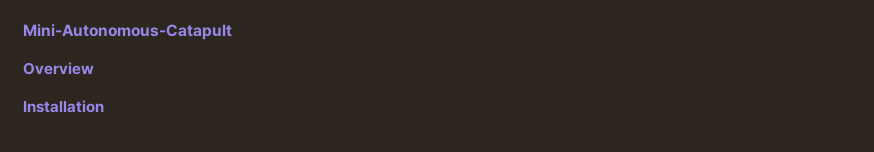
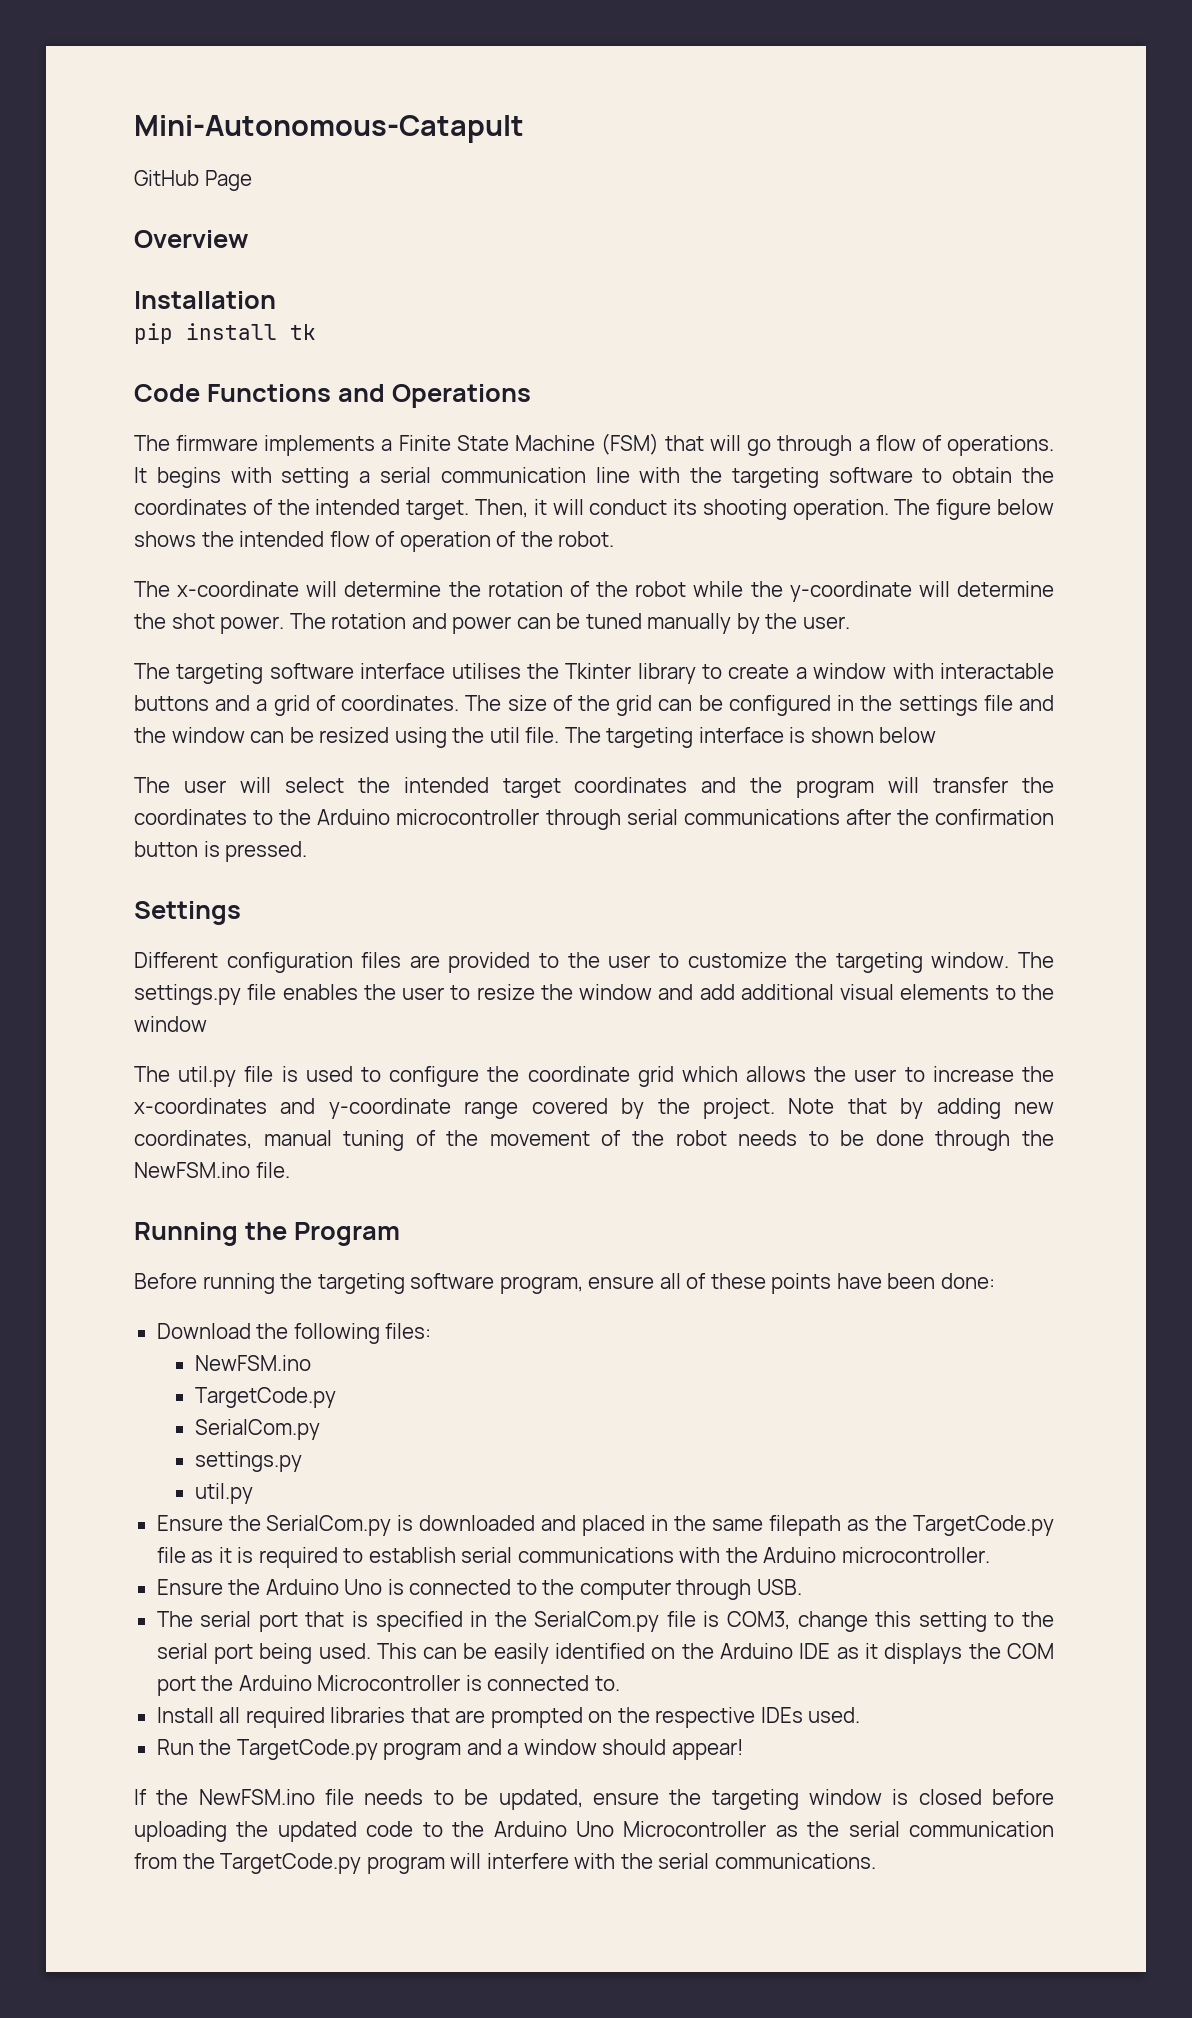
+ GitHub Page
+ pip install tk
+ Code Functions and Operations
+ The firmware implements a Finite State Machine (FSM) that will go through a flow of operations. It begins with setting a serial communication line with the targeting software to obtain the coordinates of the intended target. Then, it will conduct its shooting operation. The figure below shows the intended flow of operation of the robot.
+ The x-coordinate will determine the rotation of the robot while the y-coordinate will determine the shot power. The rotation and power can be tuned manually by the user.
+ The targeting software interface utilises the Tkinter library to create a window with interactable buttons and a grid of coordinates. The size of the grid can be configured in the settings file and the window can be resized using the util file. The targeting interface is shown below
+ The user will select the intended target coordinates and the program will transfer the coordinates to the Arduino microcontroller through serial communications after the confirmation button is pressed.
+ Settings
+ Different configuration files are provided to the user to customize the targeting window. The settings.py file enables the user to resize the window and add additional visual elements to the window
+ The util.py file is used to configure the coordinate grid which allows the user to increase the x-coordinates and y-coordinate range covered by the project. Note that by adding new coordinates, manual tuning of the movement of the robot needs to be done through the NewFSM.ino file.
+ Running the Program
+ Before running the targeting software program, ensure all of these points have been done:
+ Download the following files:
+ NewFSM.ino
+ TargetCode.py
+ SerialCom.py
+ settings.py
+ util.py
+ Ensure the SerialCom.py is downloaded and placed in the same filepath as the TargetCode.py file as it is required to establish serial communications with the Arduino microcontroller.
+ Ensure the Arduino Uno is connected to the computer through USB.
+ The serial port that is specified in the SerialCom.py file is COM3, change this setting to the serial port being used. This can be easily identified on the Arduino IDE as it displays the COM port the Arduino Microcontroller is connected to.
+ Install all required libraries that are prompted on the respective IDEs used.
+ Run the TargetCode.py program and a window should appear!
+ If the NewFSM.ino file needs to be updated, ensure the targeting window is closed before uploading the updated code to the Arduino Uno Microcontroller as the serial communication from the TargetCode.py program will interfere with the serial communications.

